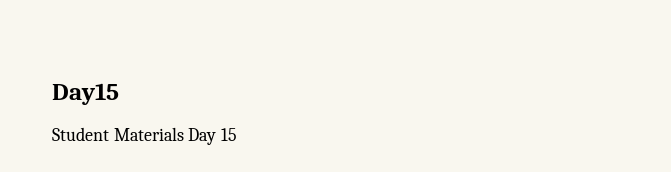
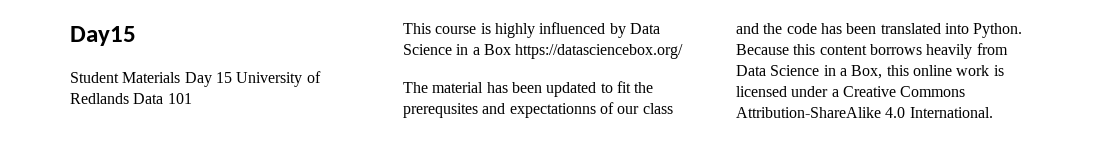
- Student Materials Day 15
+ Student Materials Day 15 University of Redlands Data 101
+ This course is highly influenced by Data Science in a Box https://datasciencebox.org/
+ The material has been updated to fit the prerequsites and expectationns of our class and the code has been translated into Python. Because this content borrows heavily from Data Science in a Box, this online work is licensed under a Creative Commons Attribution-ShareAlike 4.0 International.

